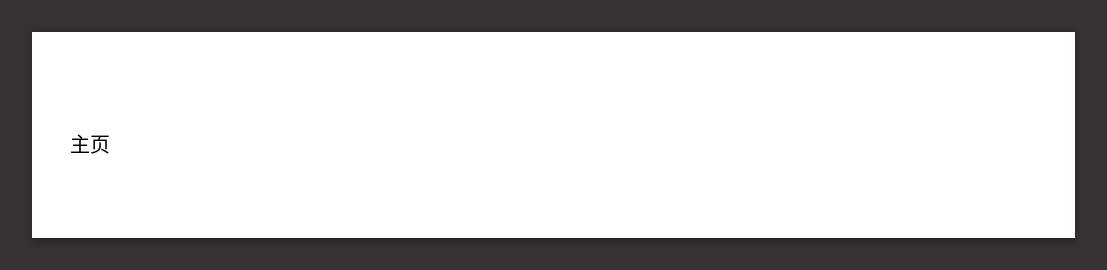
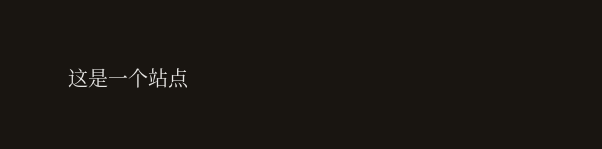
- 主页
+ 这是一个站点

